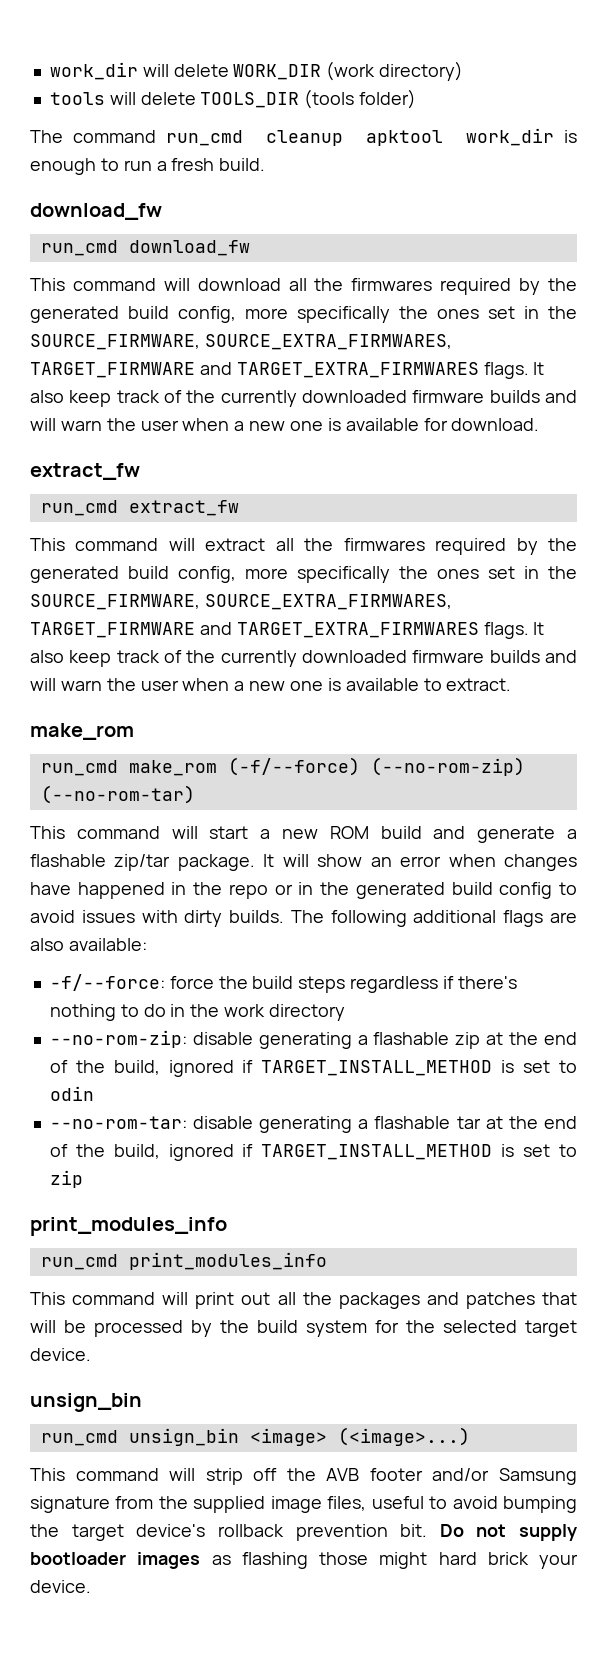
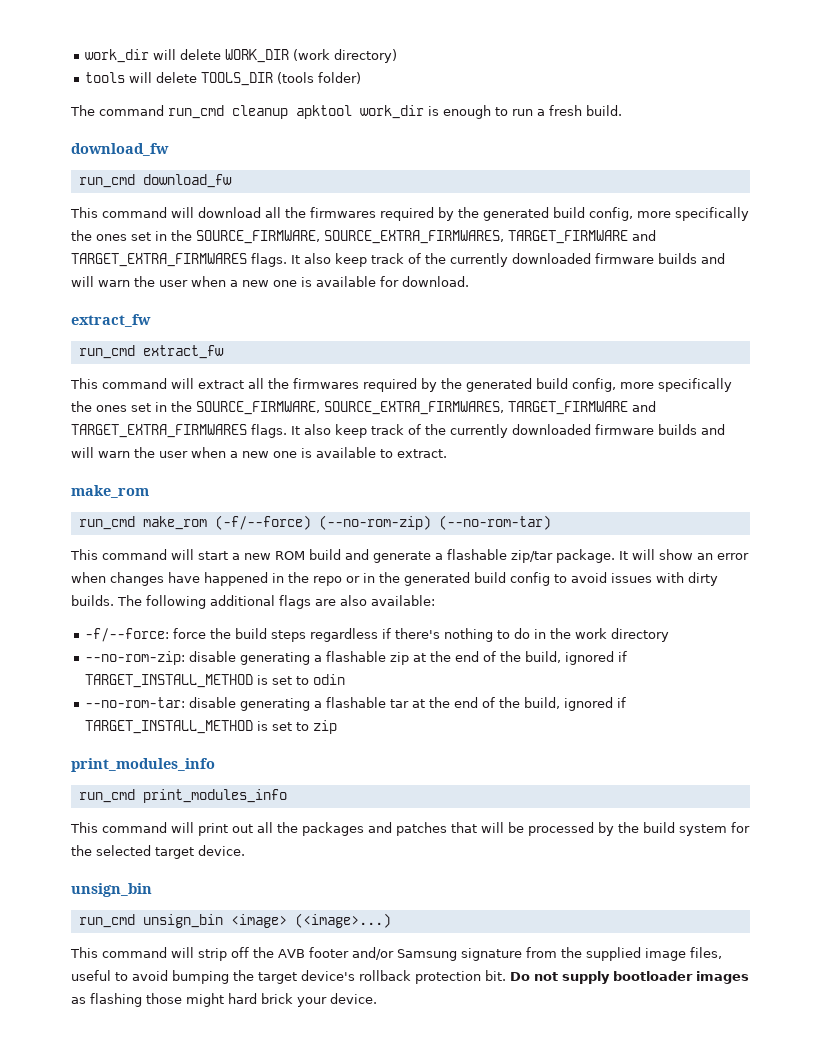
- This command will strip off the AVB footer and/or Samsung signature from the supplied image files, useful to avoid bumping the target device's rollback prevention bit.
+ This command will strip off the AVB footer and/or Samsung signature from the supplied image files, useful to avoid bumping the target device's rollback protection bit.

